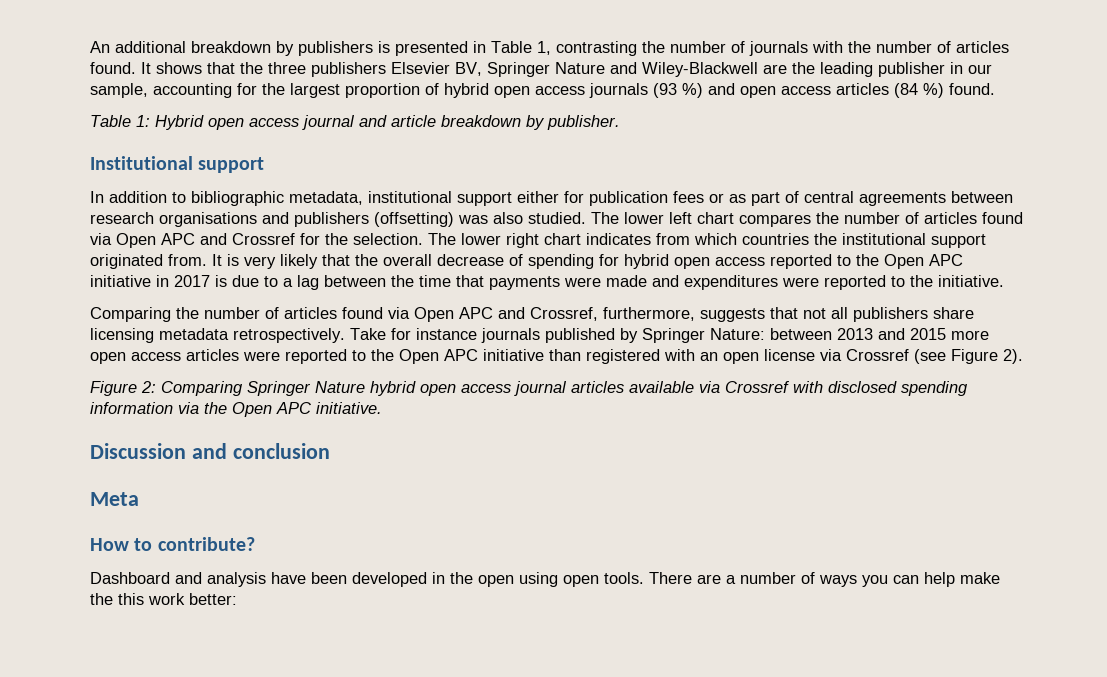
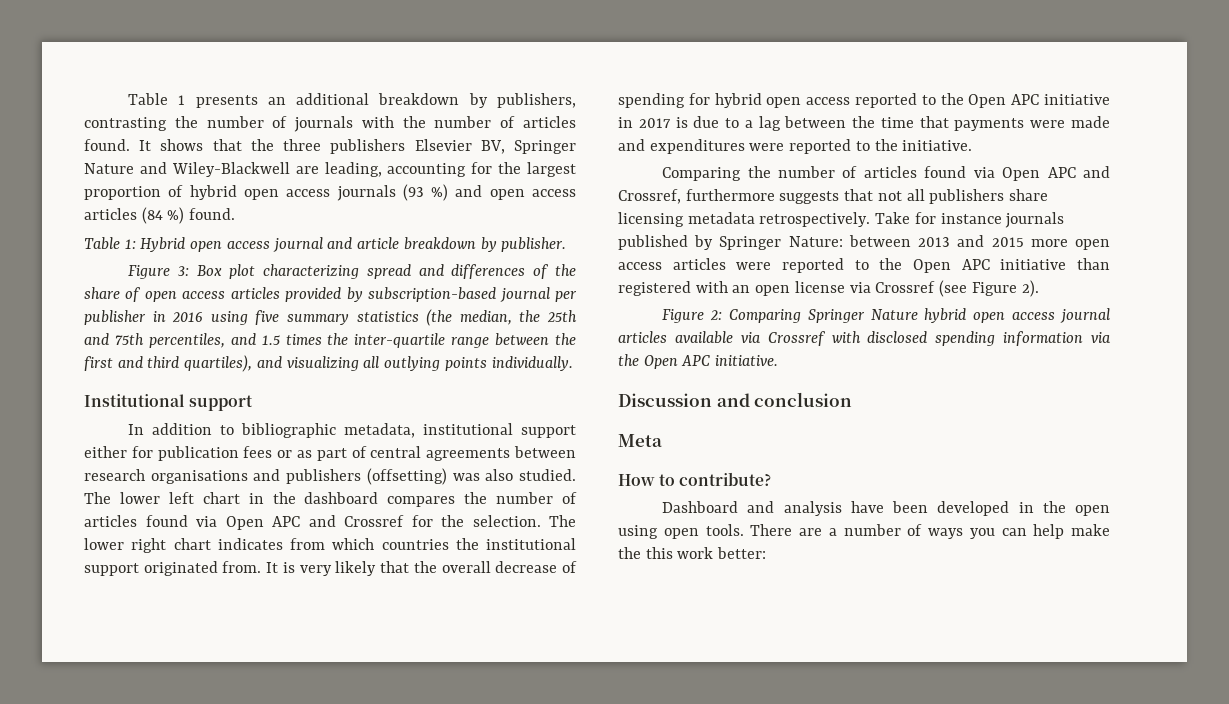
- An additional breakdown by publishers is presented in Table 1, contrasting the number of journals with the number of articles found.
+ Table 1 presents an additional breakdown by publishers, contrasting the number of journals with the number of articles found.
- It shows that the three publishers Elsevier BV, Springer Nature and Wiley-Blackwell are the leading publisher in our sample, accounting for the largest proportion of hybrid open access journals (93 %) and open access articles (84 %) found.
+ It shows that the three publishers Elsevier BV, Springer Nature and Wiley-Blackwell are leading, accounting for the largest proportion of hybrid open access journals (93 %) and open access articles (84 %) found.
+ Figure 3: Box plot characterizing spread and differences of the share of open access articles provided by subscription-based journal per publisher in 2016 using five summary statistics (the median, the 25th and 75th percentiles, and 1.5 times the inter-quartile range between the first and third quartiles), and visualizing all outlying points individually.
- The lower left chart compares the number of articles found via Open APC and Crossref for the selection.
+ The lower left chart in the dashboard compares the number of articles found via Open APC and Crossref for the selection.
- Comparing the number of articles found via Open APC and Crossref, furthermore, suggests that not all publishers share licensing metadata retrospectively.
+ Comparing the number of articles found via Open APC and Crossref, furthermore suggests that not all publishers share licensing metadata retrospectively.

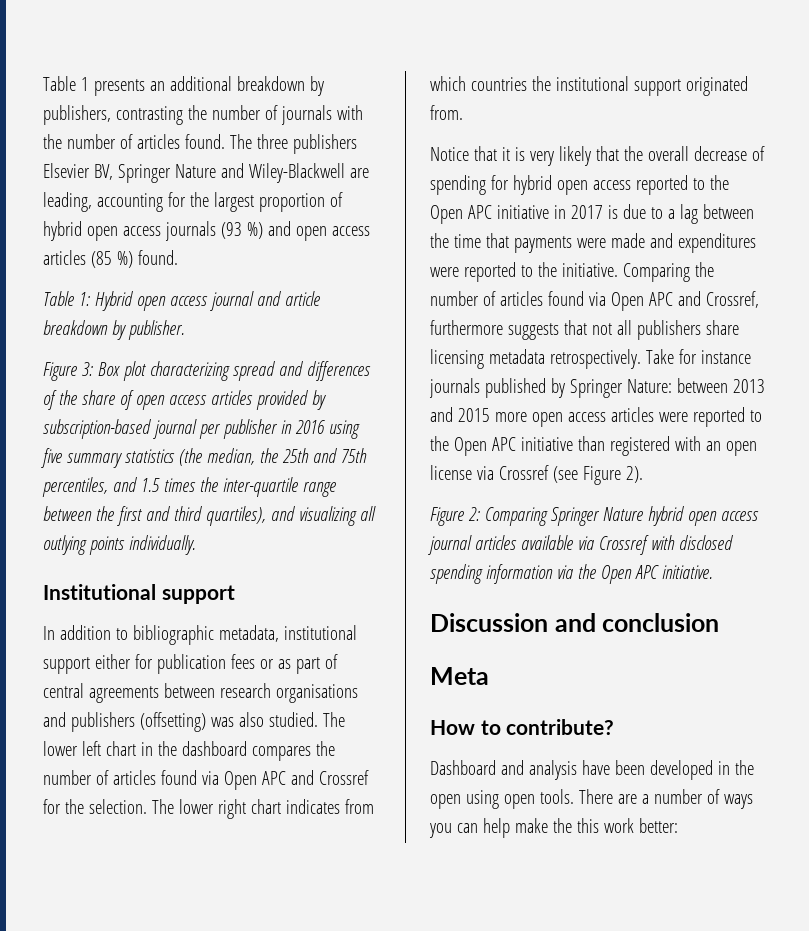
- It shows that the three publishers Elsevier BV, Springer Nature and Wiley-Blackwell are leading, accounting for the largest proportion of hybrid open access journals (93 %) and open access articles (84 %) found.
+ The three publishers Elsevier BV, Springer Nature and Wiley-Blackwell are leading, accounting for the largest proportion of hybrid open access journals (93 %) and open access articles (85 %) found.
- The lower right chart indicates from which countries the institutional support originated from. It is very likely that the overall decrease of spending for hybrid open access reported to the Open APC initiative in 2017 is due to a lag between the time that payments were made and expenditures were reported to the initiative.
- Comparing the number of articles found via Open APC and Crossref, furthermore suggests that not all publishers share licensing metadata retrospectively.
+ The lower right chart indicates from which countries the institutional support originated from.
+ Notice that it is very likely that the overall decrease of spending for hybrid open access reported to the Open APC initiative in 2017 is due to a lag between the time that payments were made and expenditures were reported to the initiative. Comparing the number of articles found via Open APC and Crossref, furthermore suggests that not all publishers share licensing metadata retrospectively.

